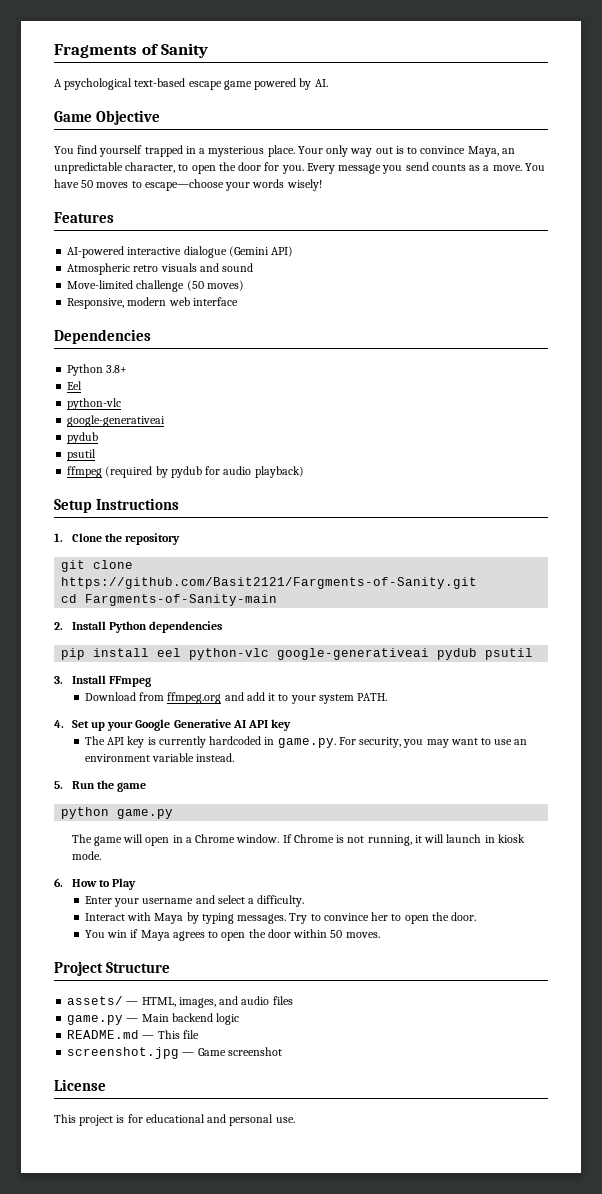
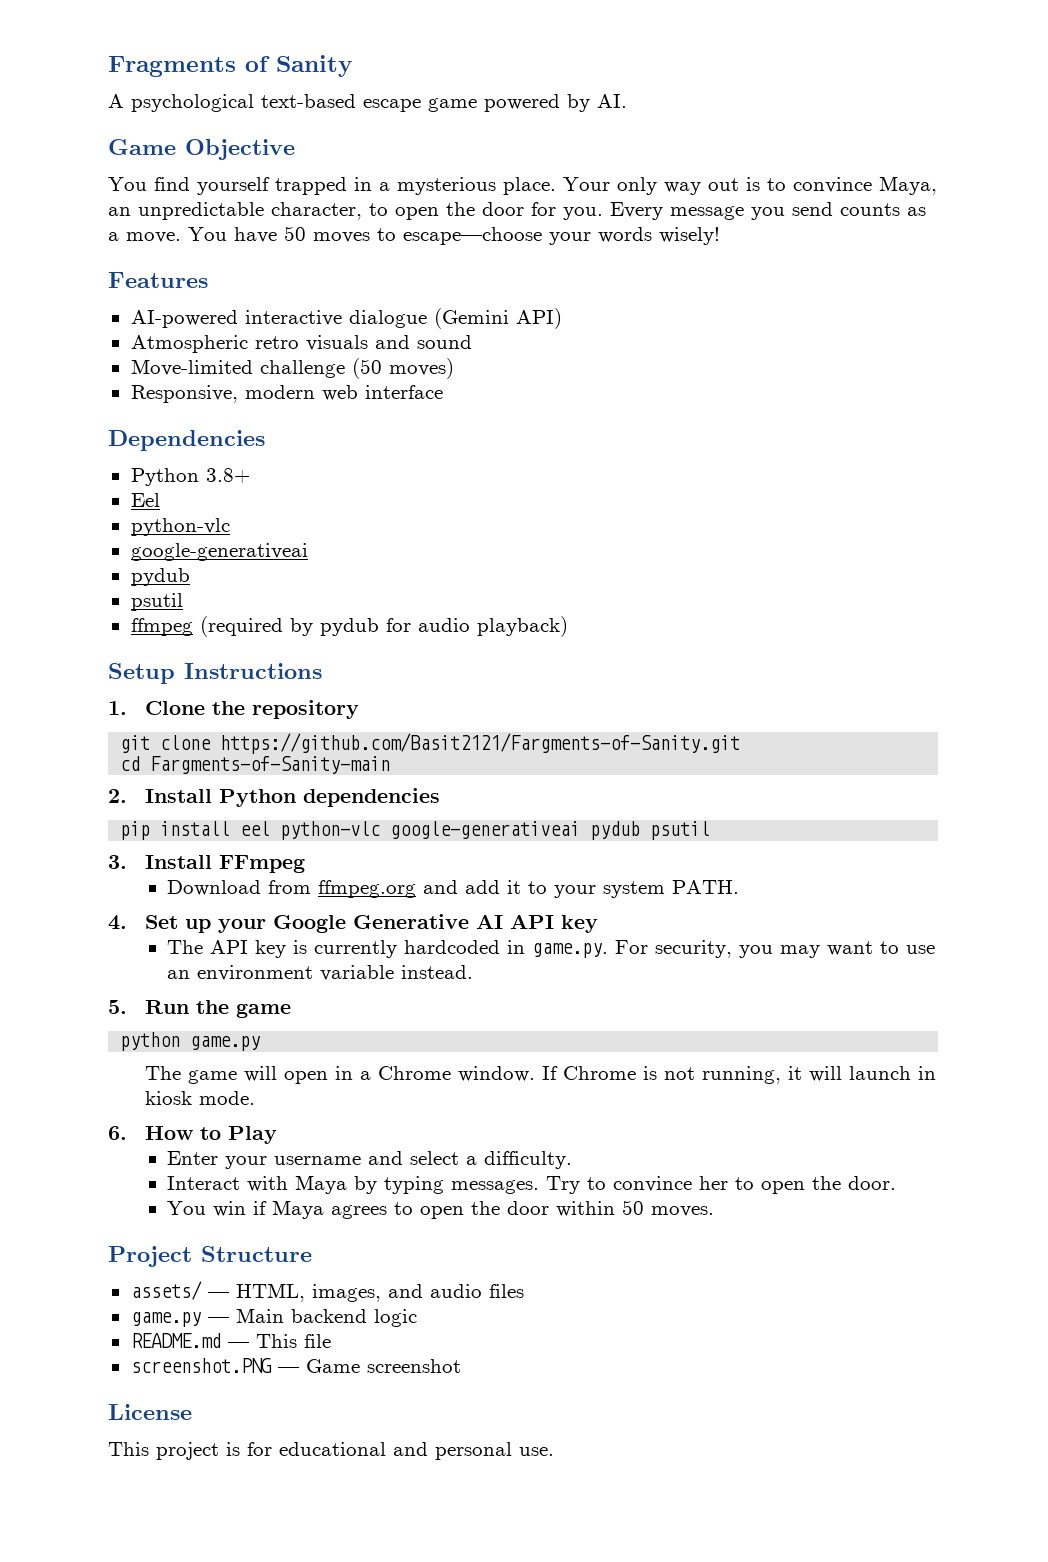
- screenshot.jpg — Game screenshot
+ screenshot.PNG — Game screenshot

